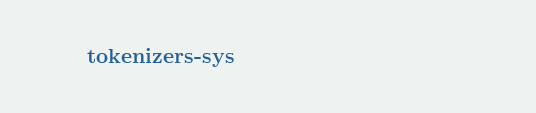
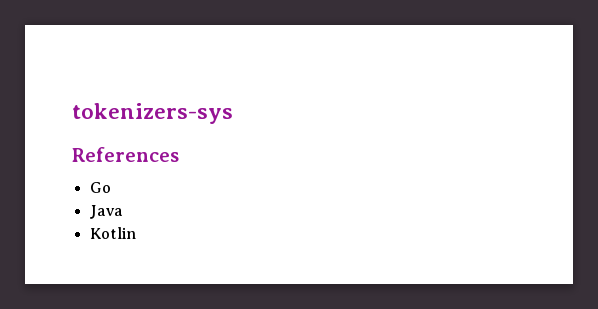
+ References
+ Go
+ Java
+ Kotlin

